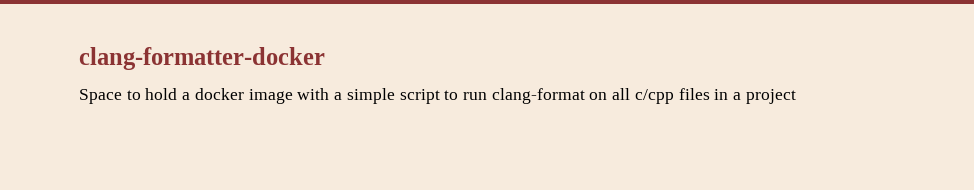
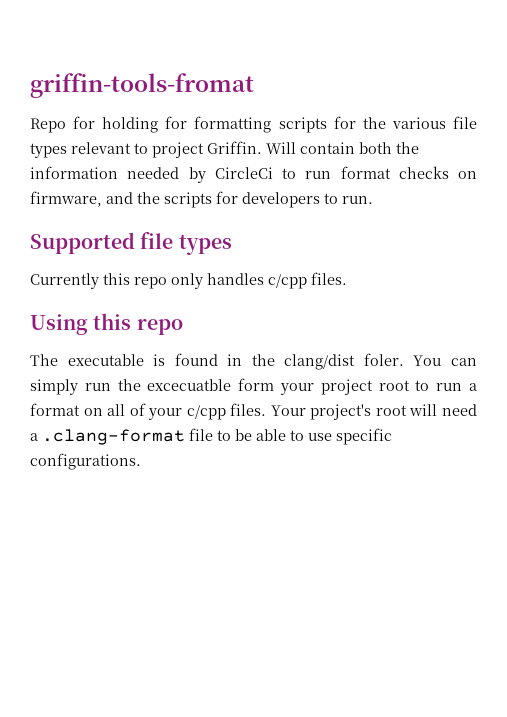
- clang-formatter-docker
- Space to hold a docker image with a simple script to run clang-format on all c/cpp files in a project
+ griffin-tools-fromat
+ Repo for holding for formatting scripts for the various file types relevant to project Griffin. Will contain both the information needed by CircleCi to run format checks on firmware, and the scripts for developers to run.
+ Supported file types
+ Currently this repo only handles c/cpp files.
+ Using this repo
+ The executable is found in the clang/dist foler. You can simply run the excecuatble form your project root to run a format on all of your c/cpp files. Your project's root will need a .clang-format file to be able to use specific configurations.

